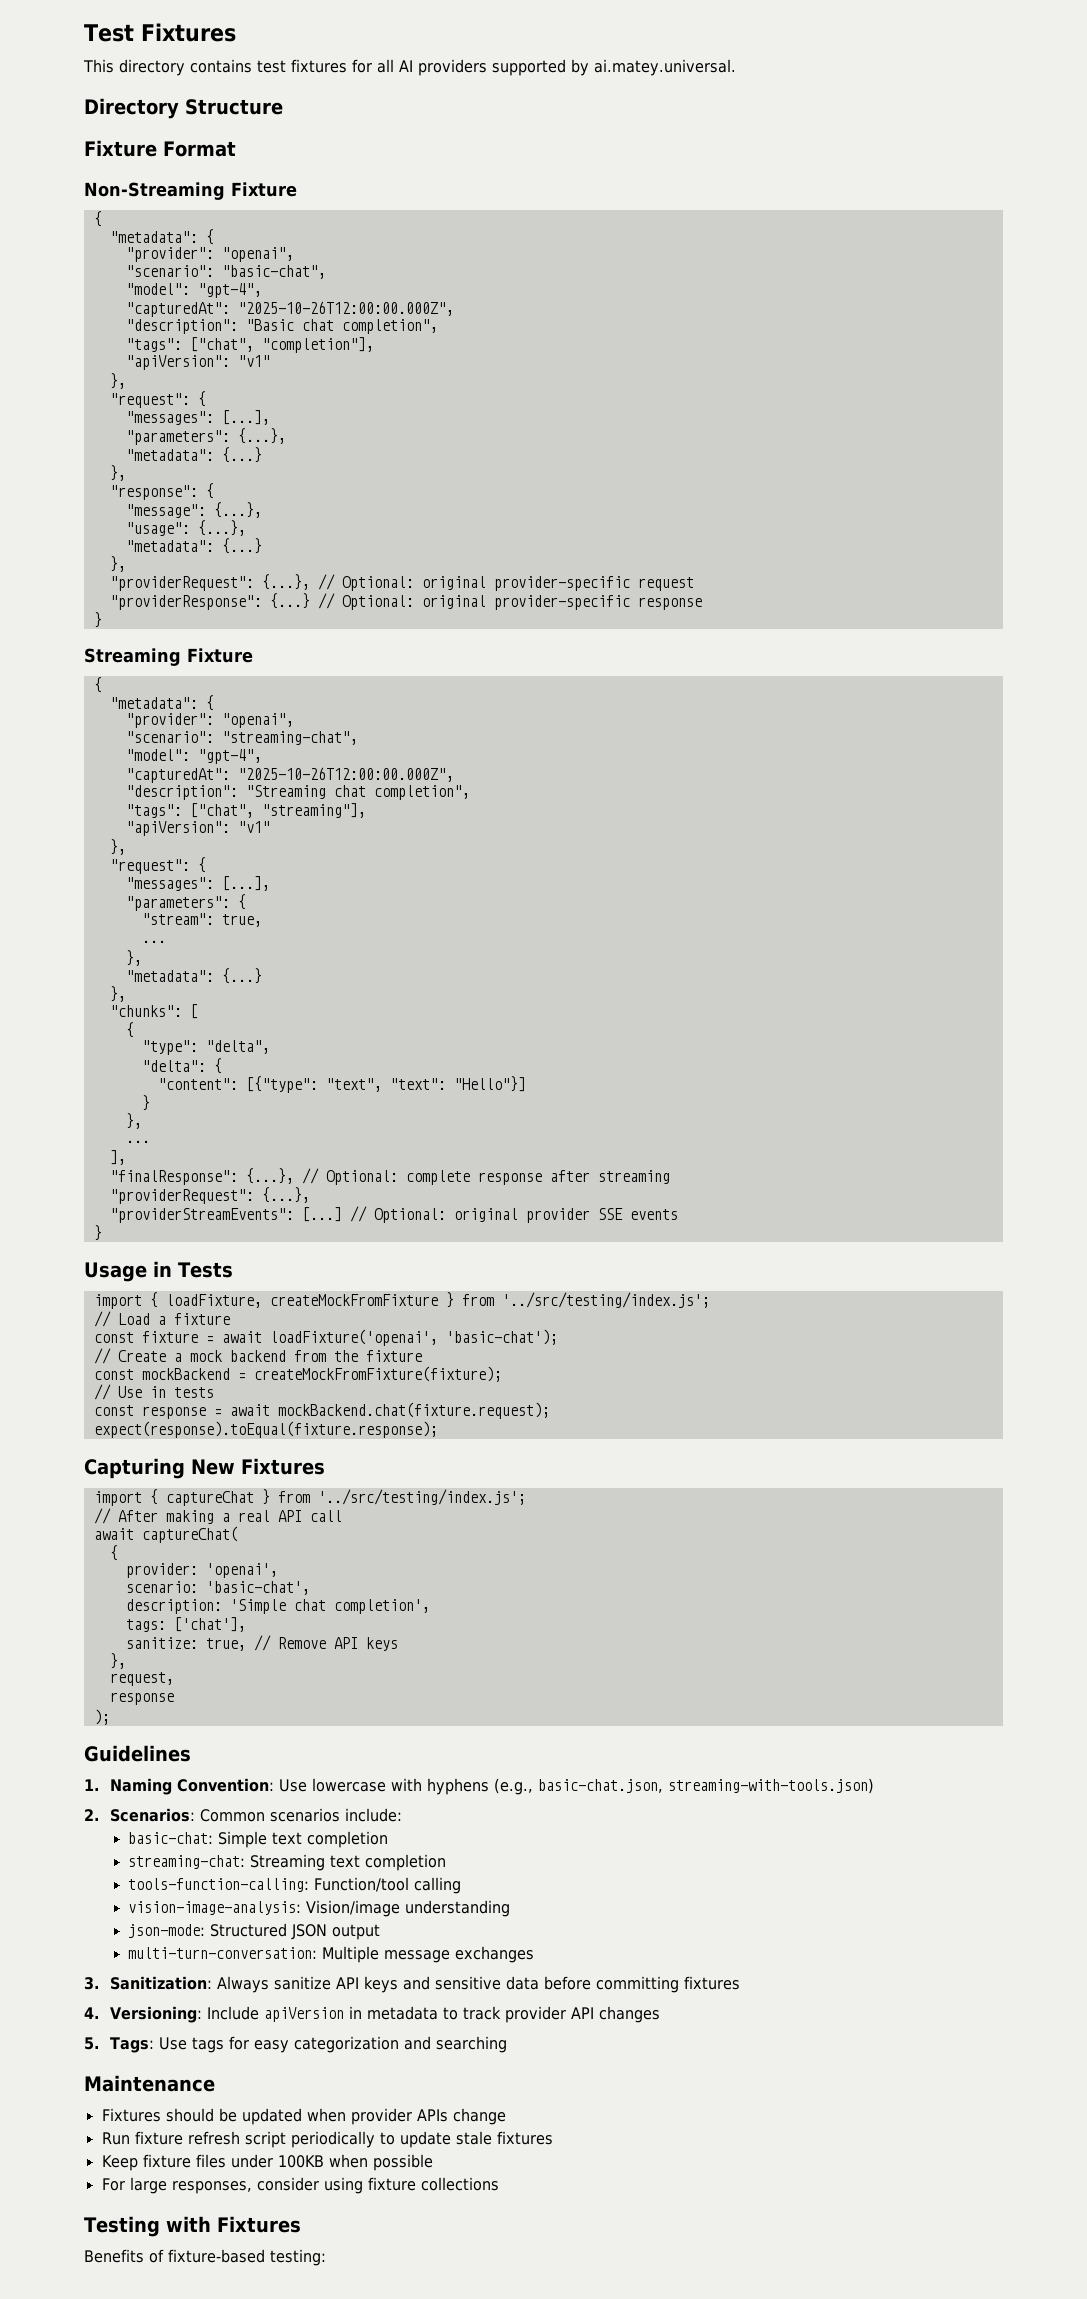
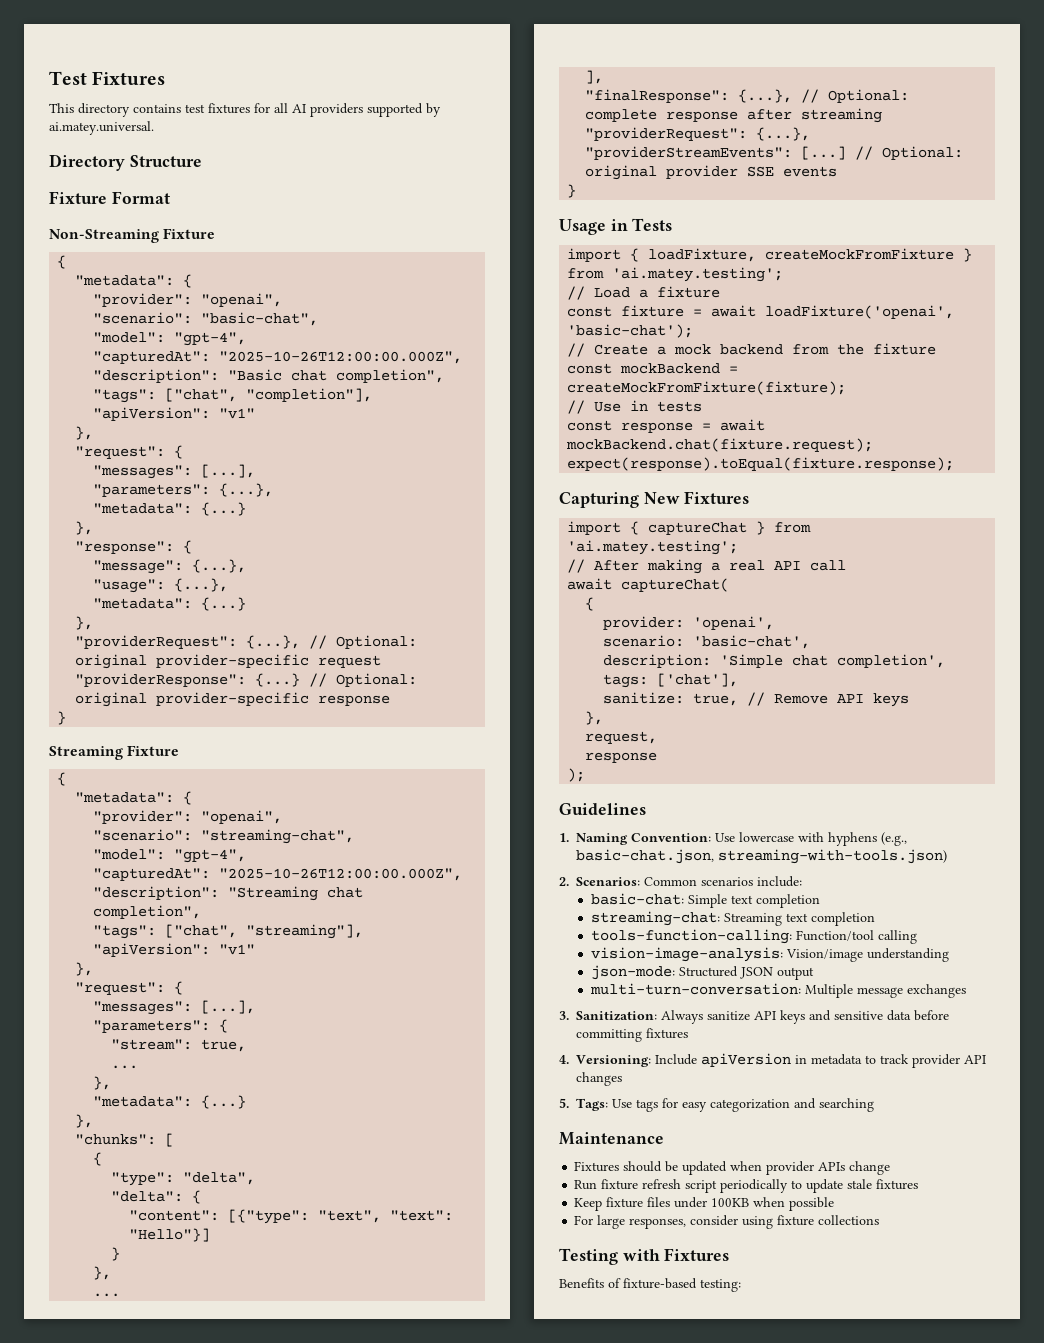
- import { loadFixture, createMockFromFixture } from '../src/testing/index.js';
+ import { loadFixture, createMockFromFixture } from 'ai.matey.testing';
- import { captureChat } from '../src/testing/index.js';
+ import { captureChat } from 'ai.matey.testing';

